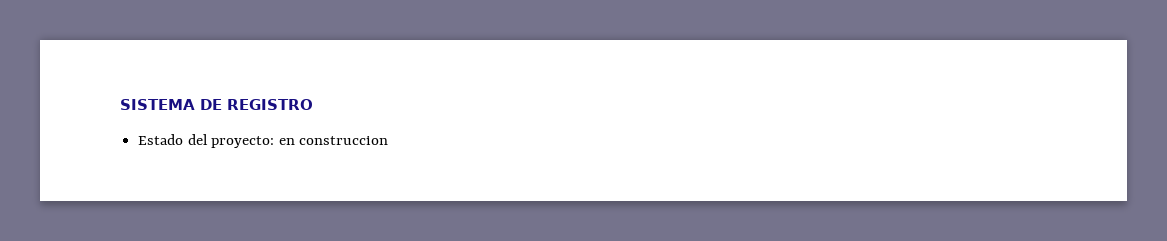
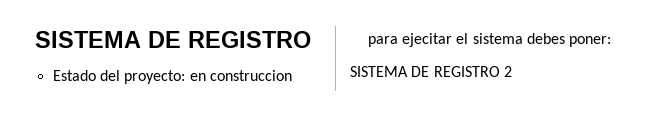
- Estado del proyecto: en construccion
+ Estado del proyecto: en construccion para ejecitar el sistema debes poner:
+ SISTEMA DE REGISTRO 2

